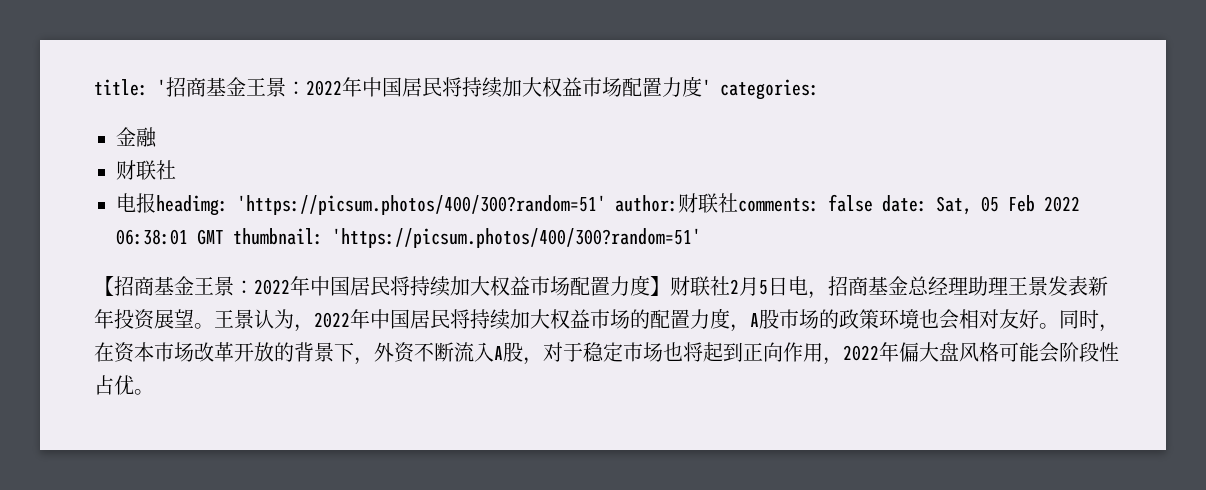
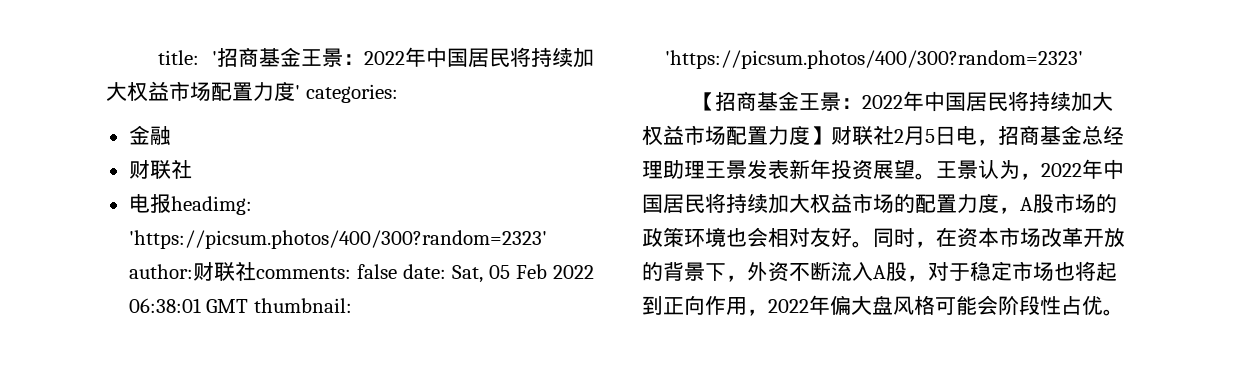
- 电报headimg: 'https://picsum.photos/400/300?random=51' author:财联社comments: false date: Sat, 05 Feb 2022 06:38:01 GMT thumbnail: 'https://picsum.photos/400/300?random=51'
+ 电报headimg: 'https://picsum.photos/400/300?random=2323' author:财联社comments: false date: Sat, 05 Feb 2022 06:38:01 GMT thumbnail: 'https://picsum.photos/400/300?random=2323'

